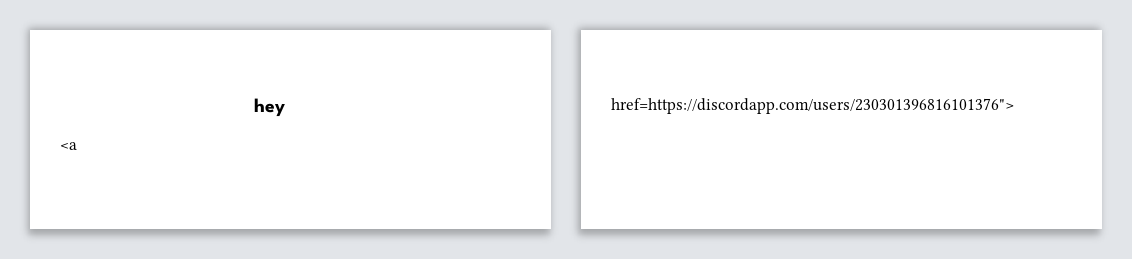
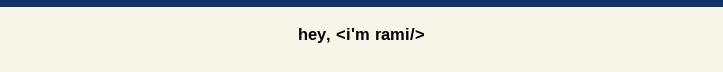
- hey
- <a href=https://discordapp.com/users/230301396816101376">
+ hey, <i'm rami/>

